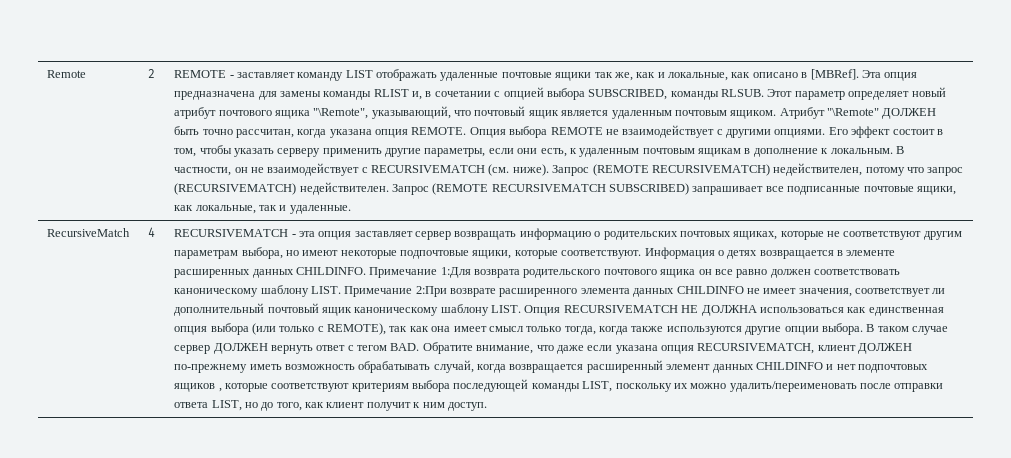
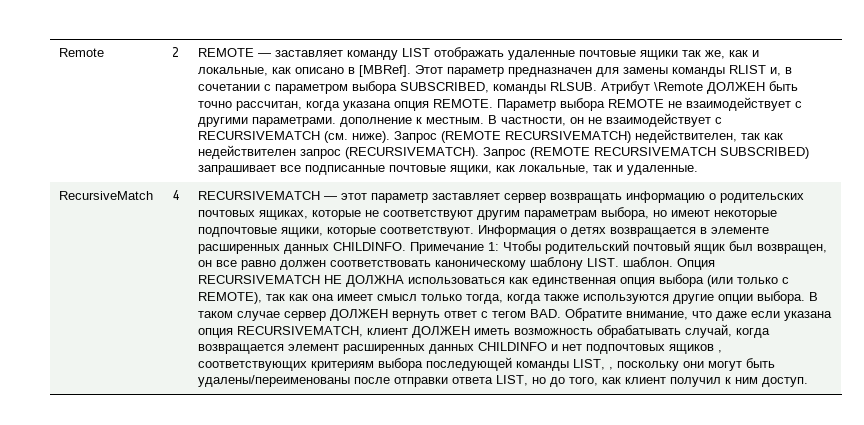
- REMOTE - заставляет команду LIST отображать удаленные почтовые ящики так же, как и локальные, как описано в [MBRef].
+ REMOTE — заставляет команду LIST отображать удаленные почтовые ящики так же, как и локальные, как описано в [MBRef].
- Эта опция предназначена для замены команды RLIST и, в сочетании с опцией выбора SUBSCRIBED, команды RLSUB.
+ Этот параметр предназначен для замены команды RLIST и, в сочетании с параметром выбора SUBSCRIBED, команды RLSUB.
- Этот параметр определяет новый атрибут почтового ящика "\Remote", указывающий, что почтовый ящик является удаленным почтовым ящиком. Атрибут "\Remote" ДОЛЖЕН быть точно рассчитан, когда указана опция REMOTE.
+ Атрибут \Remote ДОЛЖЕН быть точно рассчитан, когда указана опция REMOTE.
- Опция выбора REMOTE не взаимодействует с другими опциями. Его эффект состоит в том, чтобы указать серверу применить другие параметры, если они есть, к удаленным почтовым ящикам в дополнение к локальным.
+ Параметр выбора REMOTE не взаимодействует с другими параметрами. дополнение к местным.
- Запрос (REMOTE RECURSIVEMATCH) недействителен, потому что запрос (RECURSIVEMATCH) недействителен.
+ Запрос (REMOTE RECURSIVEMATCH) недействителен, так как недействителен запрос (RECURSIVEMATCH).
- RECURSIVEMATCH - эта опция заставляет сервер возвращать информацию о родительских почтовых ящиках, которые не соответствуют другим параметрам выбора, но имеют некоторые подпочтовые ящики, которые соответствуют.
+ RECURSIVEMATCH — этот параметр заставляет сервер возвращать информацию о родительских почтовых ящиках, которые не соответствуют другим параметрам выбора, но имеют некоторые подпочтовые ящики, которые соответствуют.
- Примечание 1:Для возврата родительского почтового ящика он все равно должен соответствовать каноническому шаблону LIST. Примечание 2:При возврате расширенного элемента данных CHILDINFO не имеет значения, соответствует ли дополнительный почтовый ящик каноническому шаблону LIST.
+ Примечание 1: Чтобы родительский почтовый ящик был возвращен, он все равно должен соответствовать каноническому шаблону LIST. шаблон.
- В таком случае сервер ДОЛЖЕН вернуть ответ с тегом BAD. Обратите внимание, что даже если указана опция RECURSIVEMATCH, клиент ДОЛЖЕН по-прежнему иметь возможность обрабатывать случай, когда возвращается расширенный элемент данных CHILDINFO и нет подпочтовых ящиков , которые соответствуют критериям выбора последующей команды LIST, поскольку их можно удалить/переименовать после отправки ответа LIST, но до того, как клиент получит к ним доступ.
+ В таком случае сервер ДОЛЖЕН вернуть ответ с тегом BAD. Обратите внимание, что даже если указана опция RECURSIVEMATCH, клиент ДОЛЖЕН иметь возможность обрабатывать случай, когда возвращается элемент расширенных данных CHILDINFO и нет подпочтовых ящиков , соответствующих критериям выбора последующей команды LIST, , поскольку они могут быть удалены/переименованы после отправки ответа LIST, но до того, как клиент получил к ним доступ.

